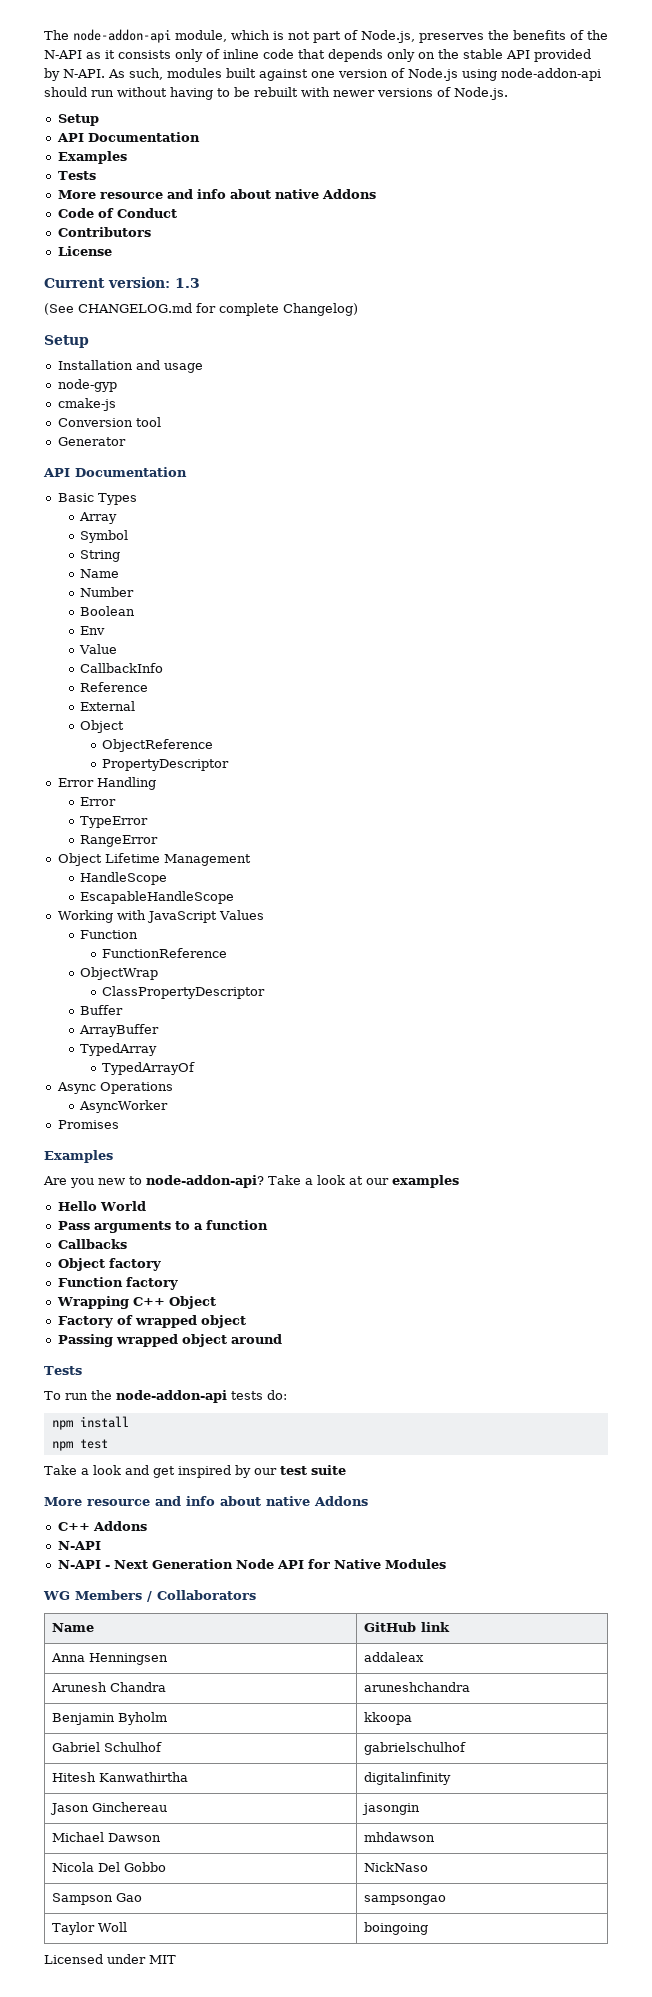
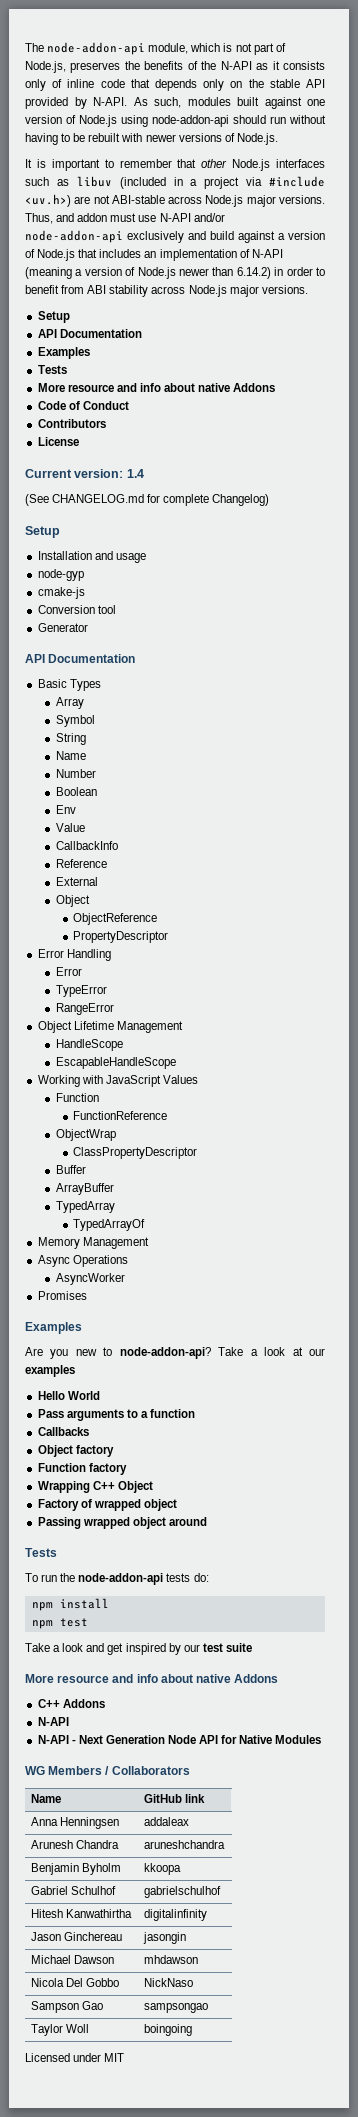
+ It is important to remember that other Node.js interfaces such as libuv (included in a project via #include <uv.h>) are not ABI-stable across Node.js major versions. Thus, and addon must use N-API and/or node-addon-api exclusively and build against a version of Node.js that includes an implementation of N-API (meaning a version of Node.js newer than 6.14.2) in order to benefit from ABI stability across Node.js major versions.
- Current version: 1.3
+ Current version: 1.4
+ Memory Management

